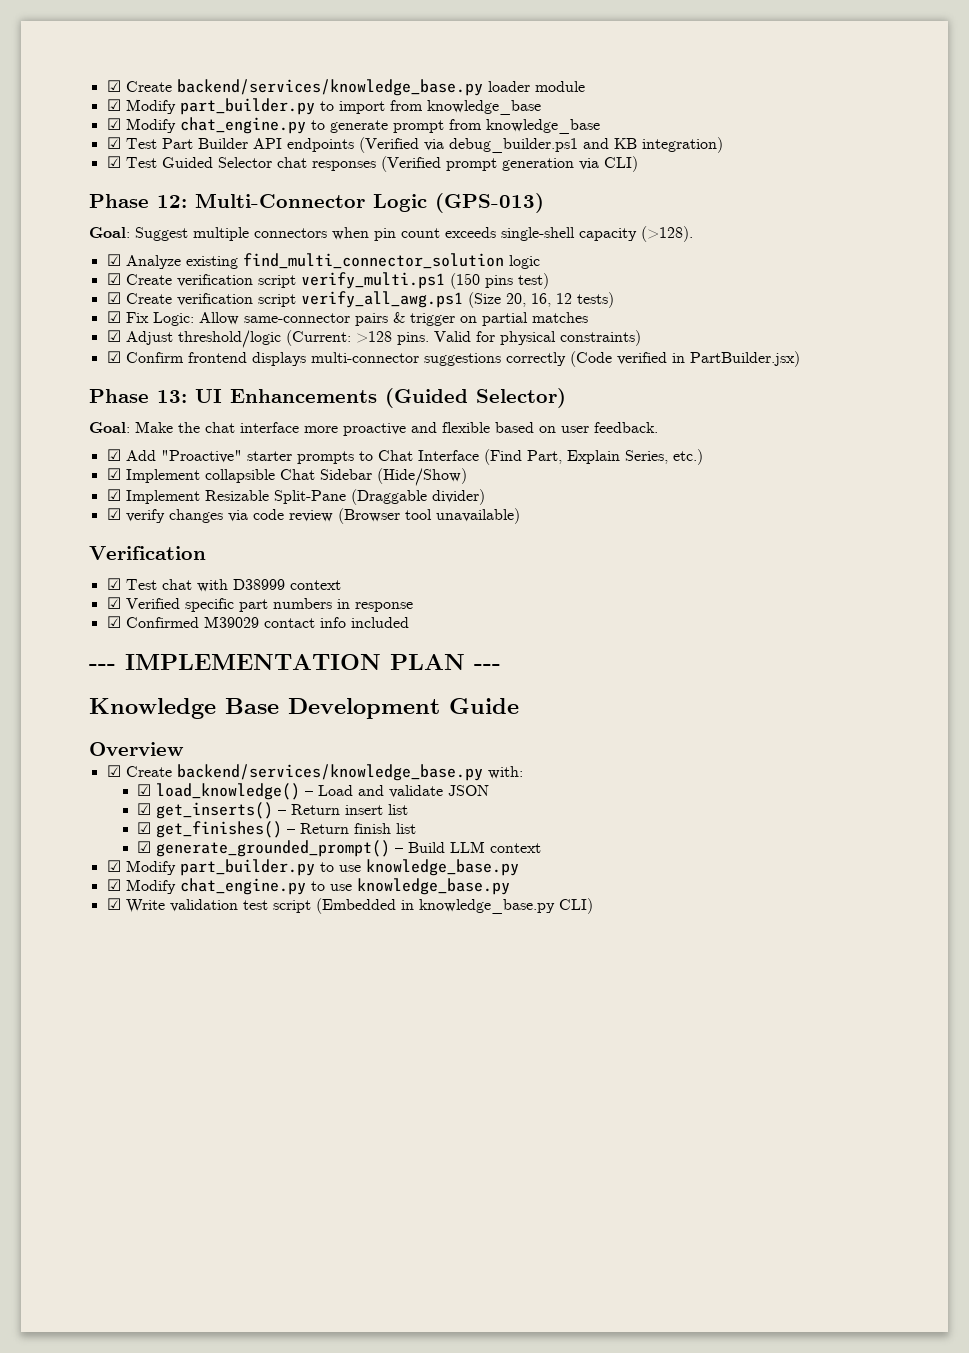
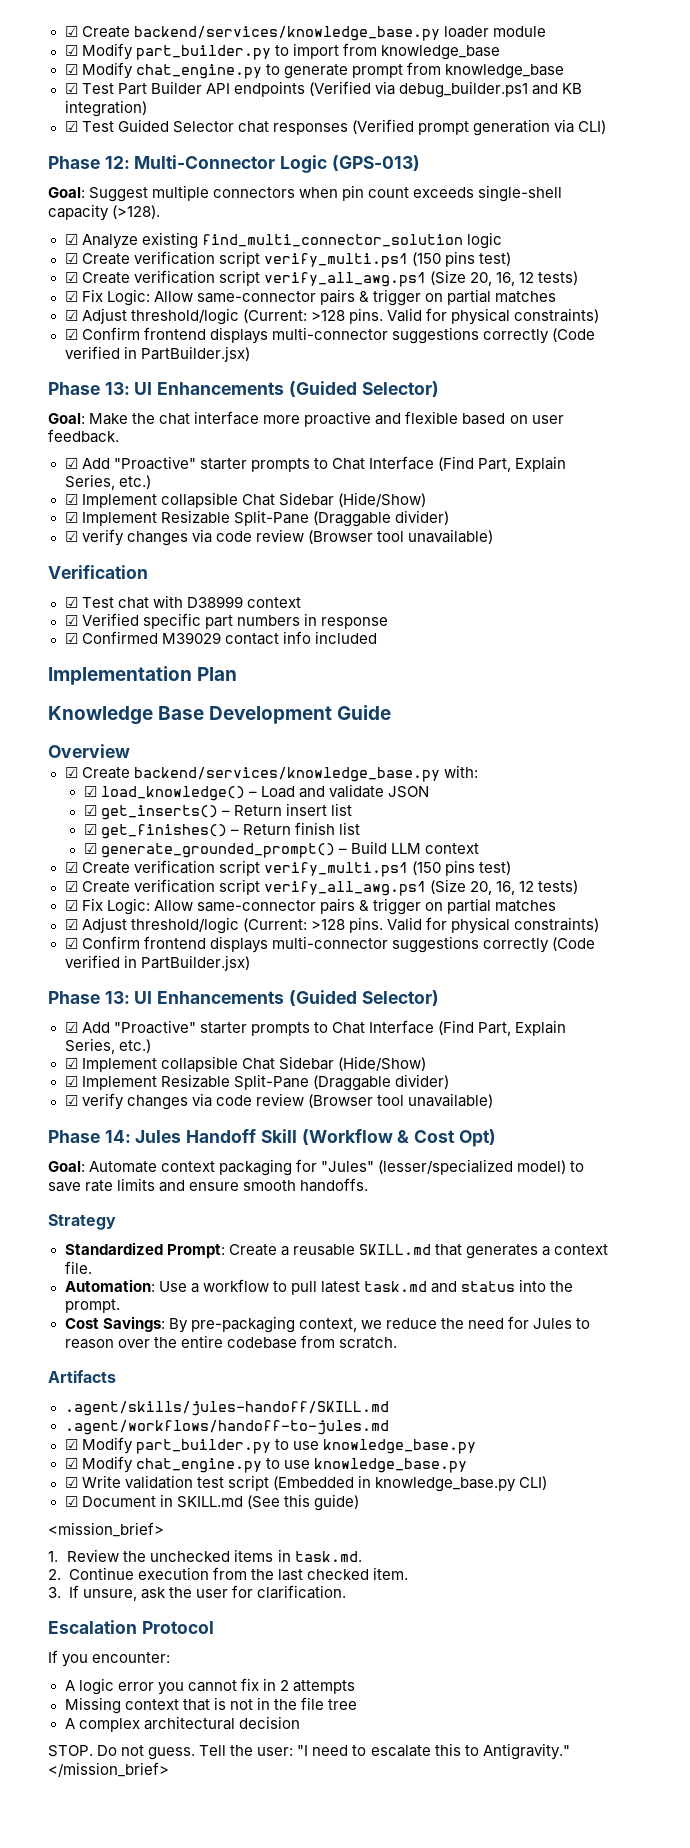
- --- IMPLEMENTATION PLAN ---
+ Implementation Plan
  ☑ generate_grounded_prompt() – Build LLM context
+ ☑ Create verification script verify_multi.ps1 (150 pins test)
+ ☑ Create verification script verify_all_awg.ps1 (Size 20, 16, 12 tests)
+ ☑ Fix Logic: Allow same-connector pairs & trigger on partial matches
+ ☑ Adjust threshold/logic (Current: >128 pins. Valid for physical constraints)
+ ☑ Confirm frontend displays multi-connector suggestions correctly (Code verified in PartBuilder.jsx)
+ Phase 13: UI Enhancements (Guided Selector)
+ ☑ Add "Proactive" starter prompts to Chat Interface (Find Part, Explain Series, etc.)
+ ☑ Implement collapsible Chat Sidebar (Hide/Show)
+ ☑ Implement Resizable Split-Pane (Draggable divider)
+ ☑ verify changes via code review (Browser tool unavailable)
+ Phase 14: Jules Handoff Skill (Workflow & Cost Opt)
+ Goal: Automate context packaging for "Jules" (lesser/specialized model) to save rate limits and ensure smooth handoffs.
+ Strategy
+ Standardized Prompt: Create a reusable SKILL.md that generates a context file.
+ Automation: Use a workflow to pull latest task.md and status into the prompt.
+ Cost Savings: By pre-packaging context, we reduce the need for Jules to reason over the entire codebase from scratch.
+ Artifacts
+ .agent/skills/jules-handoff/SKILL.md
+ .agent/workflows/handoff-to-jules.md
+ ☑ Document in SKILL.md (See this guide)
+ <mission_brief>
+ 1. Review the unchecked items in task.md.
+ 2. Continue execution from the last checked item.
+ 3. If unsure, ask the user for clarification.
+ Escalation Protocol
+ If you encounter:
+ A logic error you cannot fix in 2 attempts
+ Missing context that is not in the file tree
+ A complex architectural decision
+ STOP. Do not guess. Tell the user: "I need to escalate this to Antigravity." </mission_brief>

